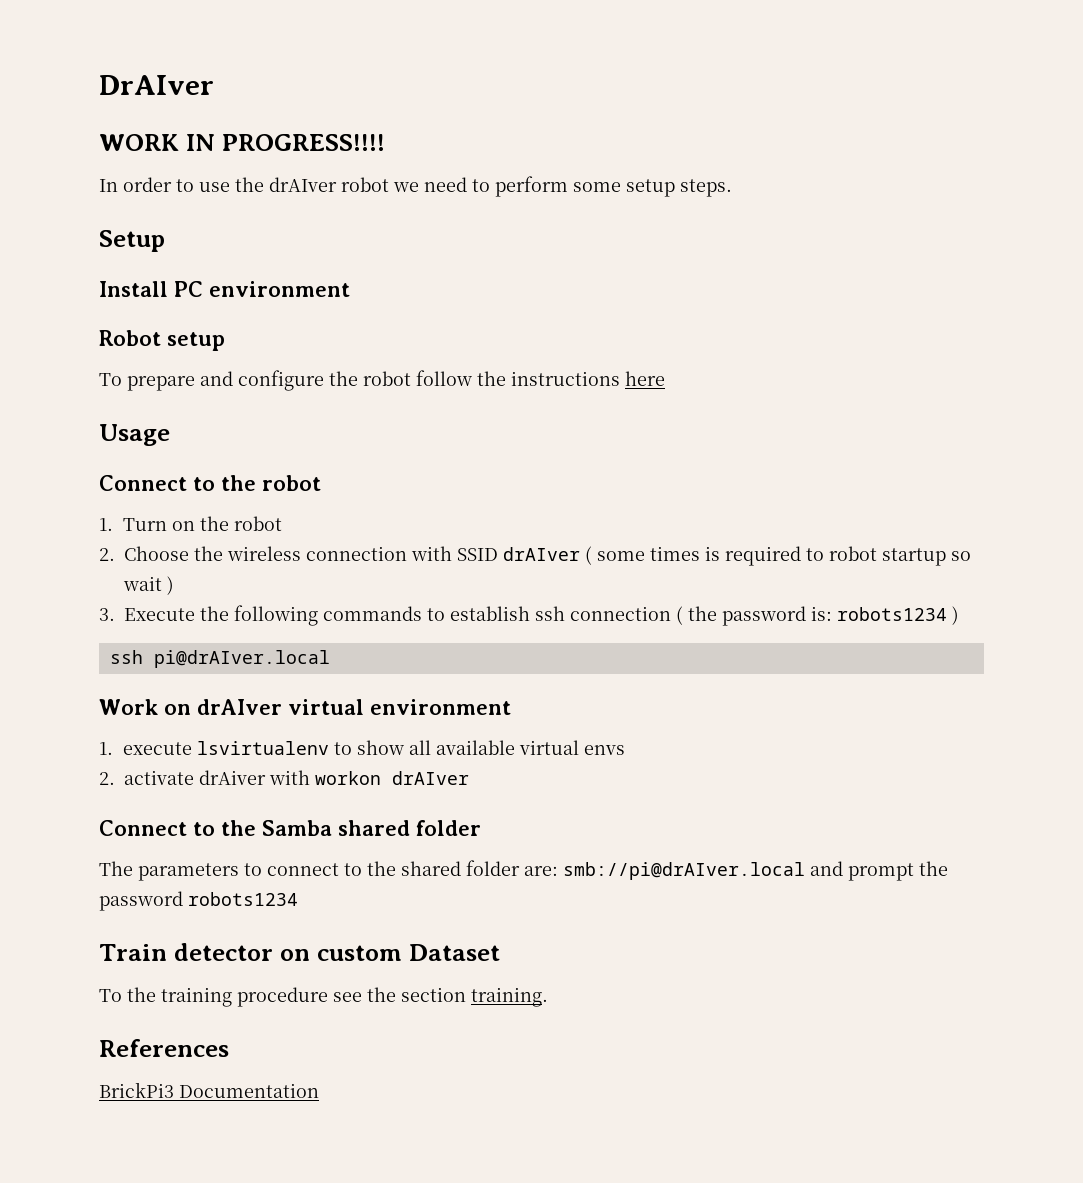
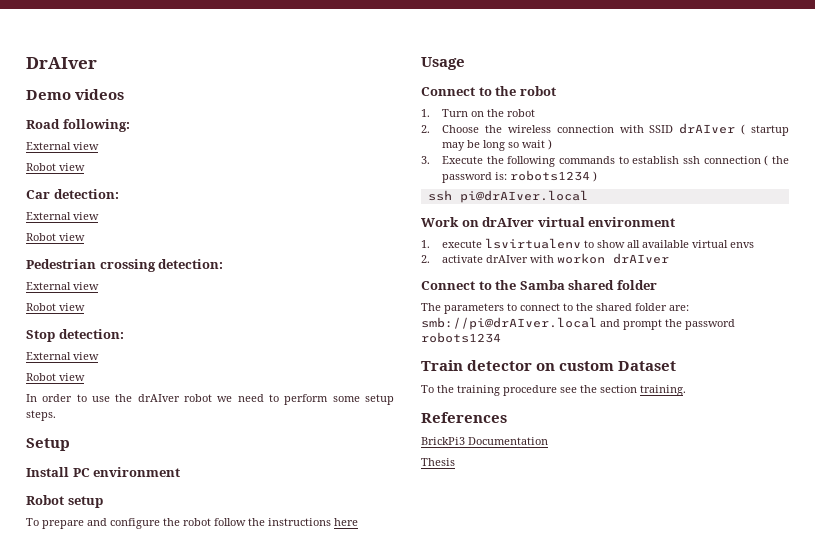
- WORK IN PROGRESS!!!!
+ Demo videos
+ Road following:
+ External view
+ Robot view
+ Car detection:
+ External view
+ Robot view
+ Pedestrian crossing detection:
+ External view
+ Robot view
+ Stop detection:
+ External view
+ Robot view
- 2. Choose the wireless connection with SSID drAIver ( some times is required to robot startup so wait )
+ 2. Choose the wireless connection with SSID drAIver ( startup may be long so wait )
- 2. activate drAiver with workon drAIver
+ 2. activate drAIver with workon drAIver
+ Thesis

